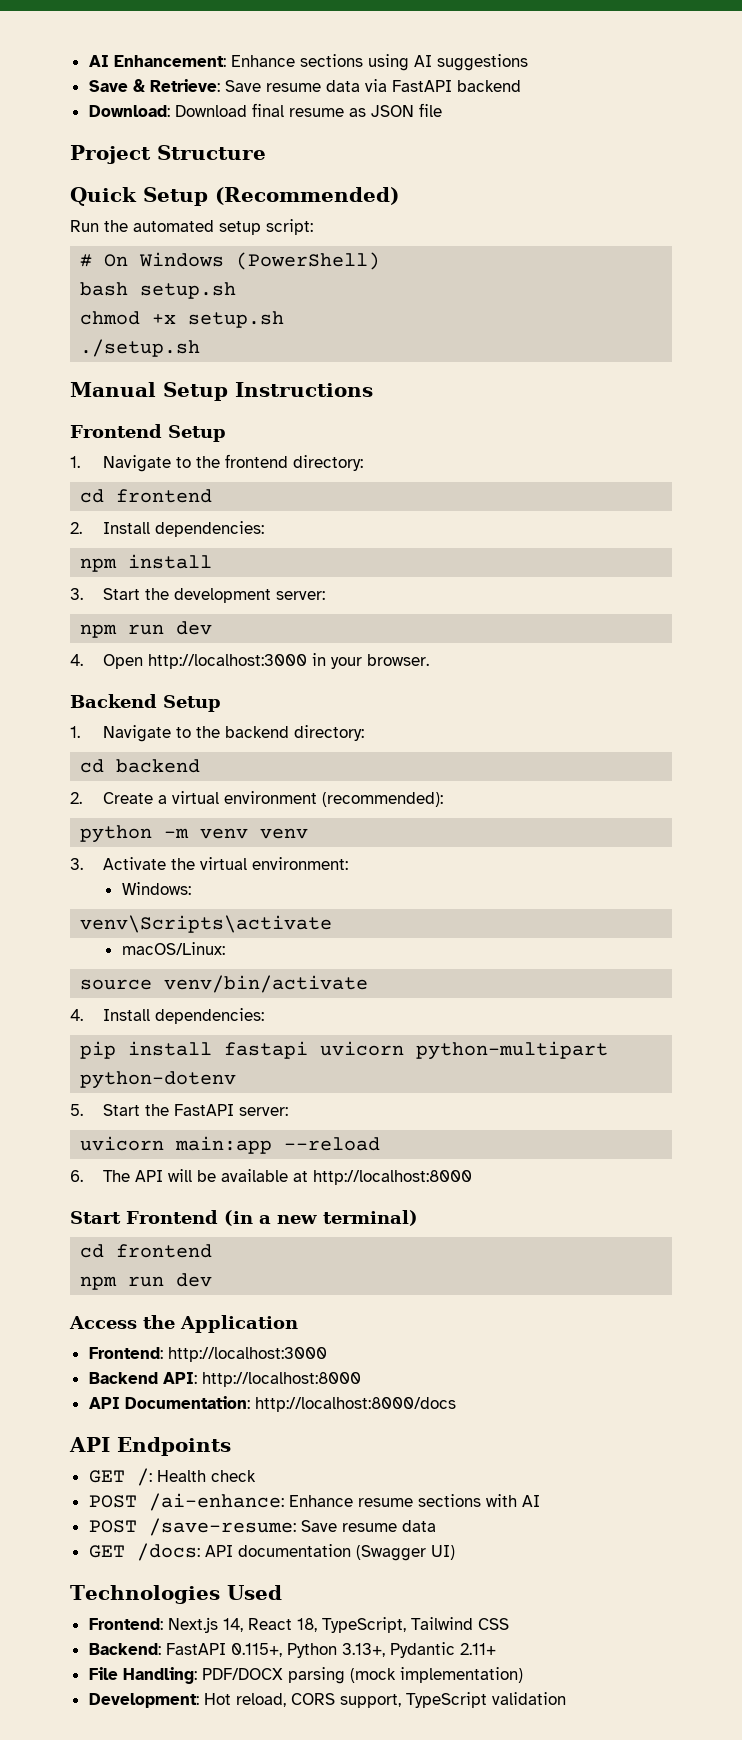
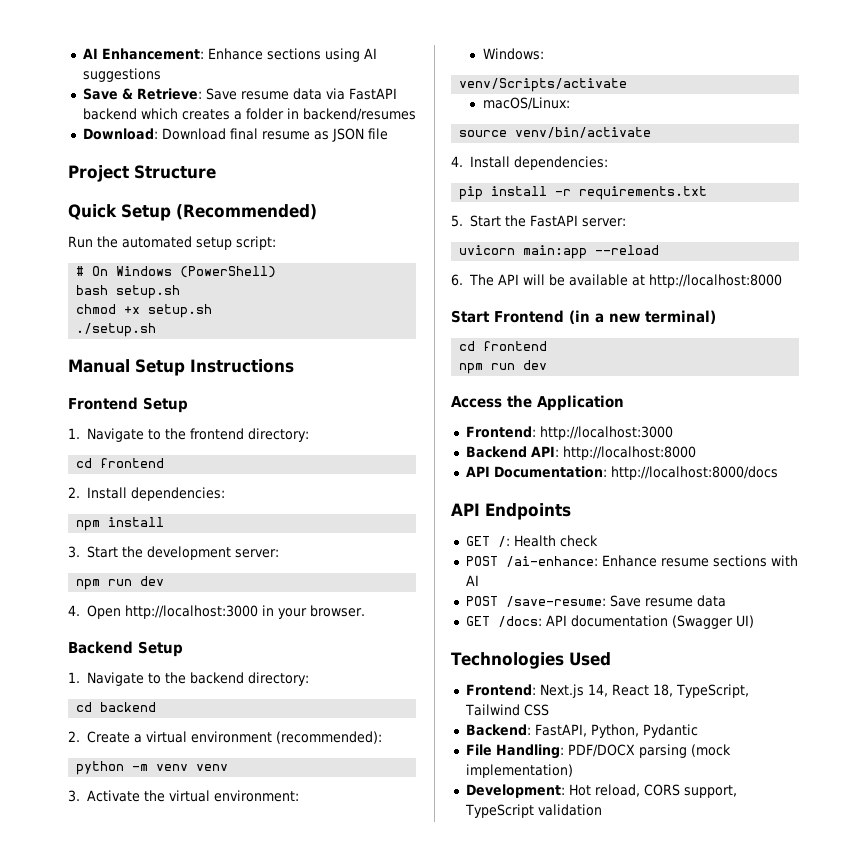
- Save & Retrieve: Save resume data via FastAPI backend
+ Save & Retrieve: Save resume data via FastAPI backend which creates a folder in backend/resumes
- venv\Scripts\activate
+ venv/Scripts/activate
- pip install fastapi uvicorn python-multipart python-dotenv
+ pip install -r requirements.txt
- Backend: FastAPI 0.115+, Python 3.13+, Pydantic 2.11+
+ Backend: FastAPI, Python, Pydantic

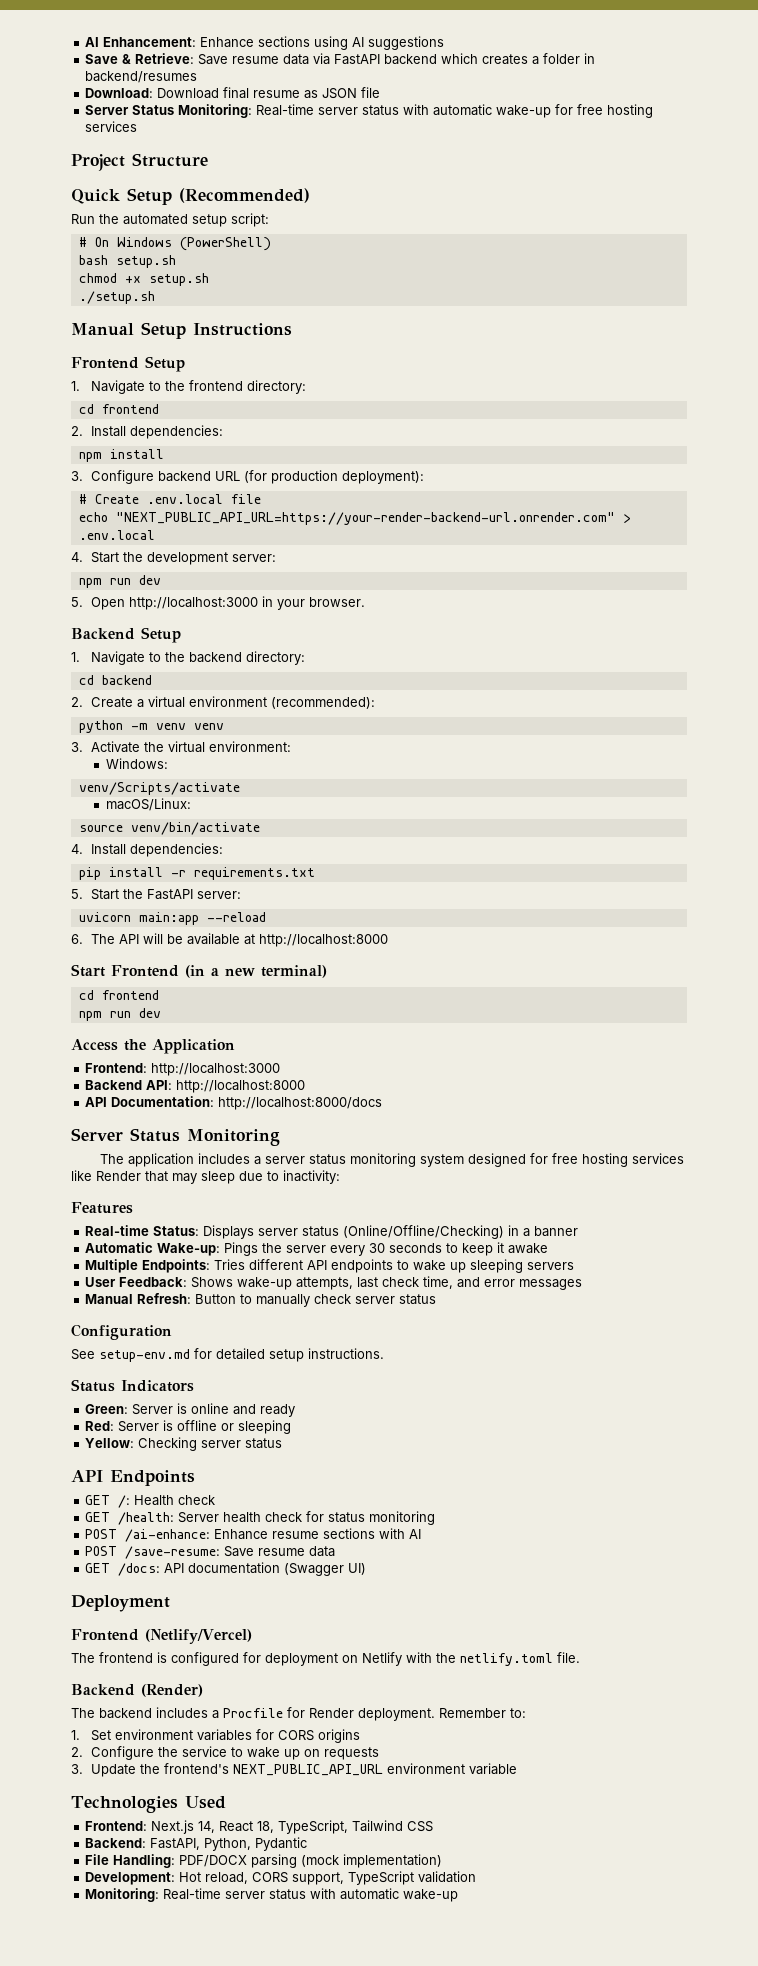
+ Server Status Monitoring: Real-time server status with automatic wake-up for free hosting services
- 3. Start the development server:
+ 3. Configure backend URL (for production deployment):
+ # Create .env.local file
+ echo "NEXT_PUBLIC_API_URL=https://your-render-backend-url.onrender.com" > .env.local
+ 4. Start the development server:
- 4. Open http://localhost:3000 in your browser.
+ 5. Open http://localhost:3000 in your browser.
+ Server Status Monitoring
+ The application includes a server status monitoring system designed for free hosting services like Render that may sleep due to inactivity:
+ Features
+ Real-time Status: Displays server status (Online/Offline/Checking) in a banner
+ Automatic Wake-up: Pings the server every 30 seconds to keep it awake
+ Multiple Endpoints: Tries different API endpoints to wake up sleeping servers
+ User Feedback: Shows wake-up attempts, last check time, and error messages
+ Manual Refresh: Button to manually check server status
+ Configuration
+ See setup-env.md for detailed setup instructions.
+ Status Indicators
+ Green: Server is online and ready
+ Red: Server is offline or sleeping
+ Yellow: Checking server status
+ GET /health: Server health check for status monitoring
+ Deployment
+ Frontend (Netlify/Vercel)
+ The frontend is configured for deployment on Netlify with the netlify.toml file.
+ Backend (Render)
+ The backend includes a Procfile for Render deployment. Remember to:
+ 1. Set environment variables for CORS origins
+ 2. Configure the service to wake up on requests
+ 3. Update the frontend's NEXT_PUBLIC_API_URL environment variable
  Development: Hot reload, CORS support, TypeScript validation
+ Monitoring: Real-time server status with automatic wake-up

